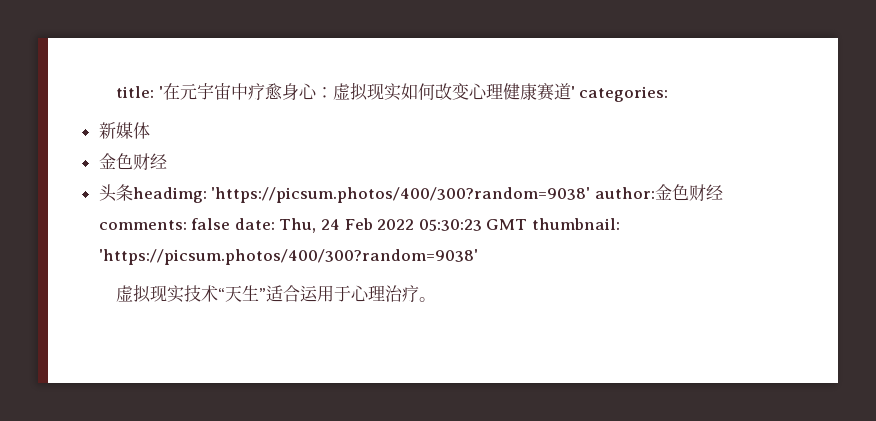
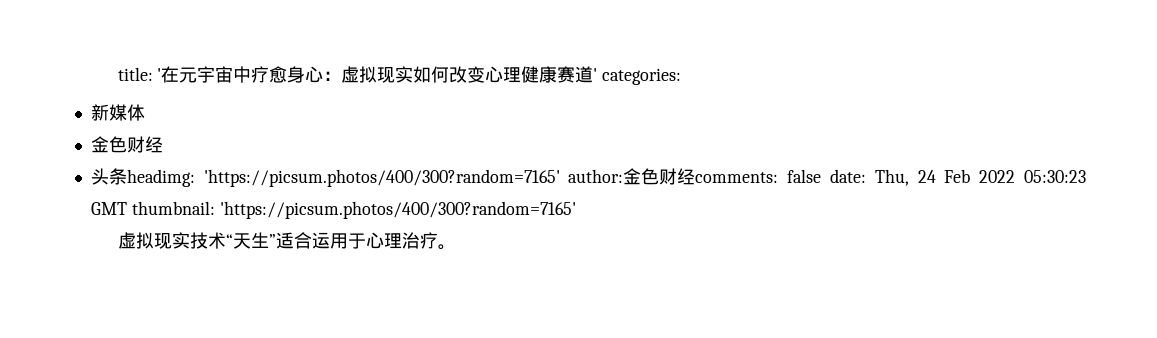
- 头条headimg: 'https://picsum.photos/400/300?random=9038' author:金色财经comments: false date: Thu, 24 Feb 2022 05:30:23 GMT thumbnail: 'https://picsum.photos/400/300?random=9038'
+ 头条headimg: 'https://picsum.photos/400/300?random=7165' author:金色财经comments: false date: Thu, 24 Feb 2022 05:30:23 GMT thumbnail: 'https://picsum.photos/400/300?random=7165'

